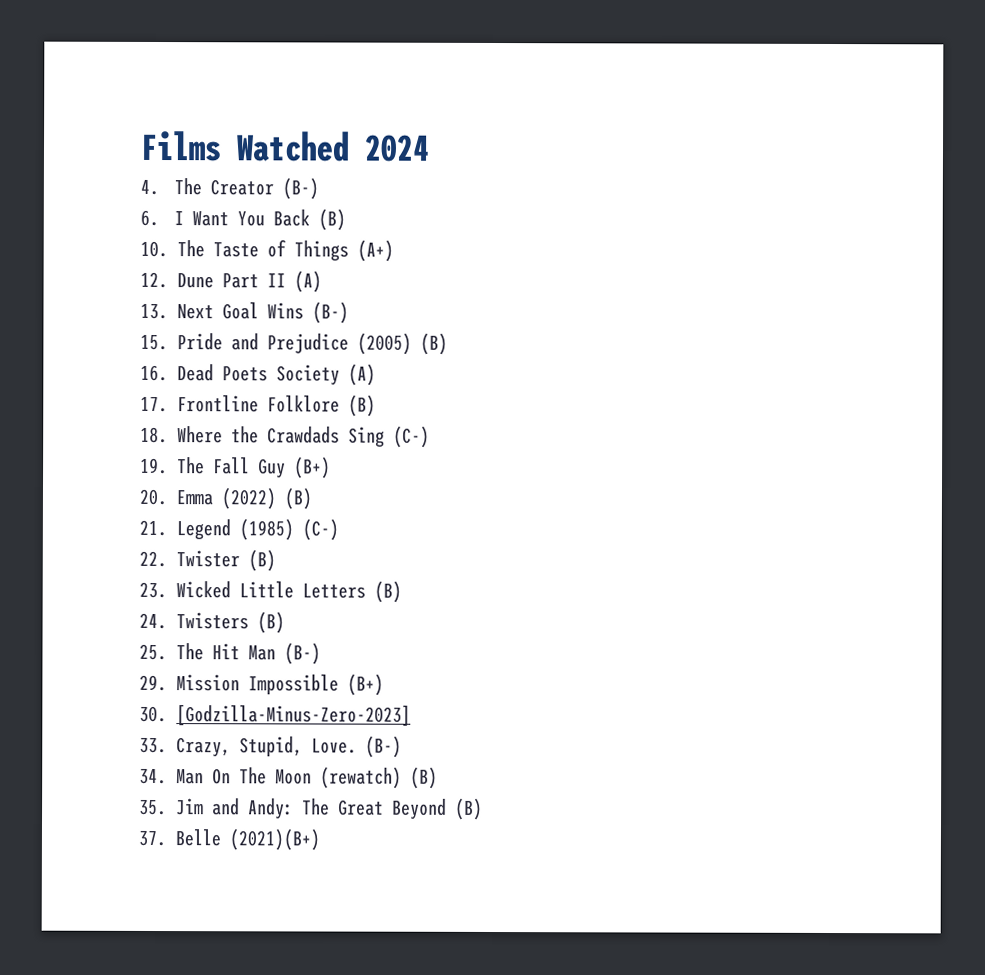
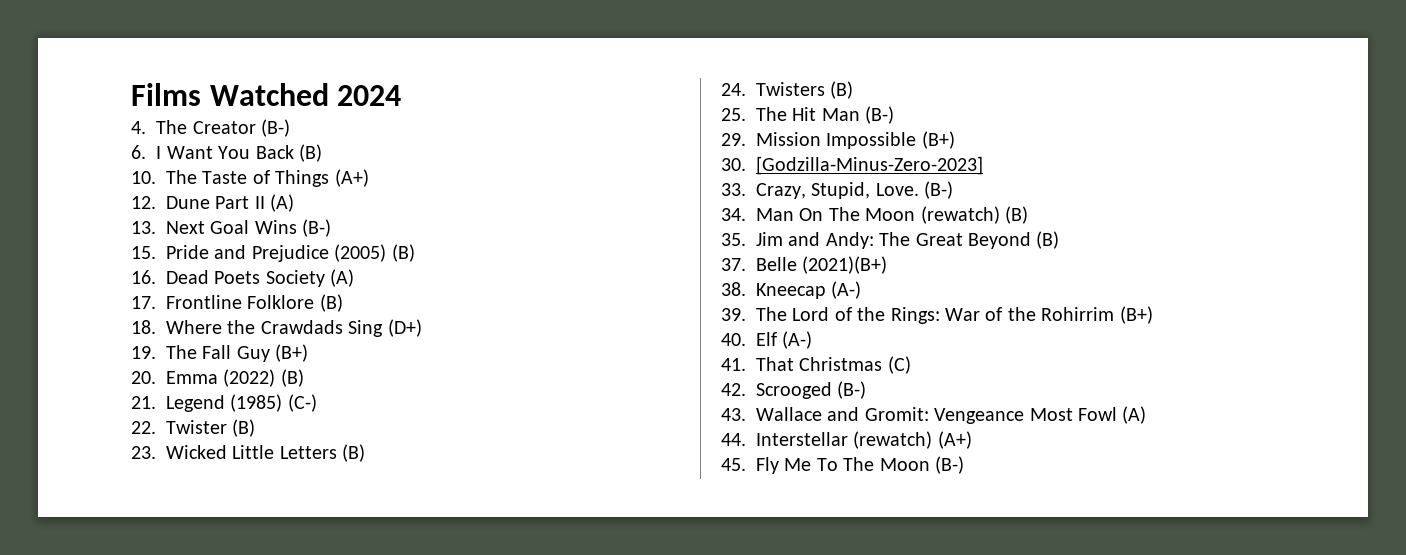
- 18. Where the Crawdads Sing (C-)
+ 18. Where the Crawdads Sing (D+)
+ 38. Kneecap (A-)
+ 39. The Lord of the Rings: War of the Rohirrim (B+)
+ 40. Elf (A-)
+ 41. That Christmas (C)
+ 42. Scrooged (B-)
+ 43. Wallace and Gromit: Vengeance Most Fowl (A)
+ 44. Interstellar (rewatch) (A+)
+ 45. Fly Me To The Moon (B-)

